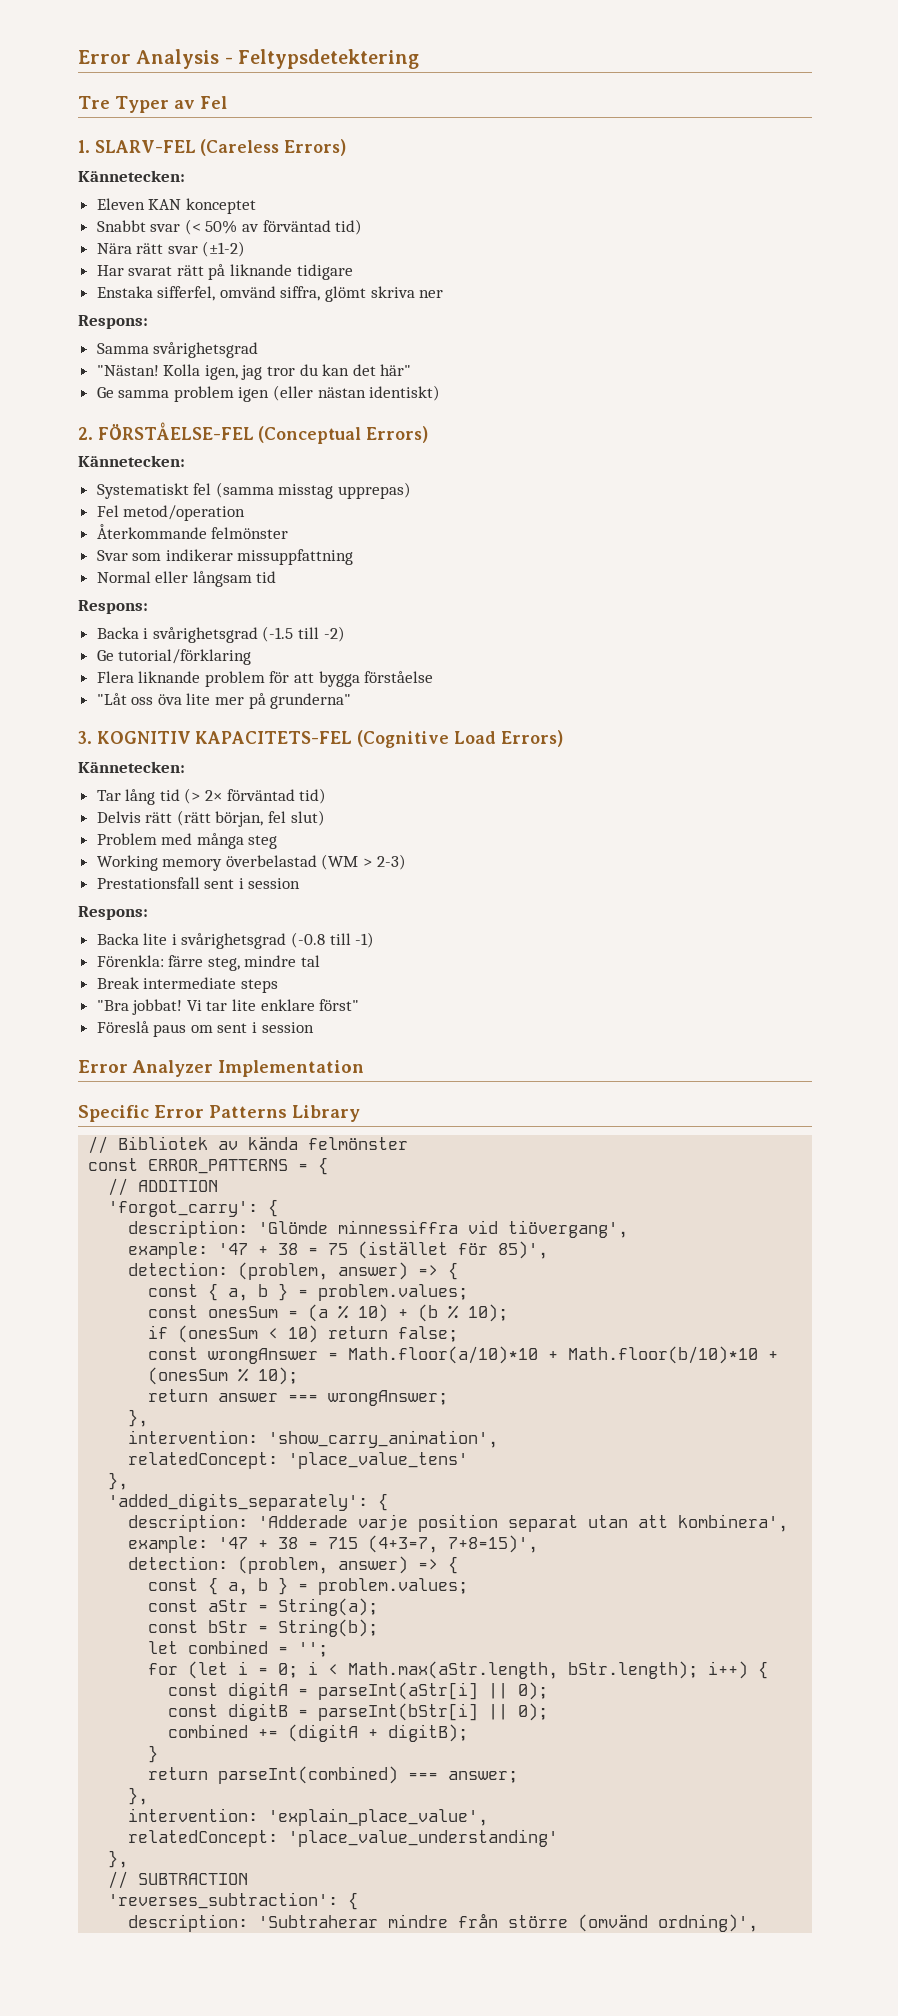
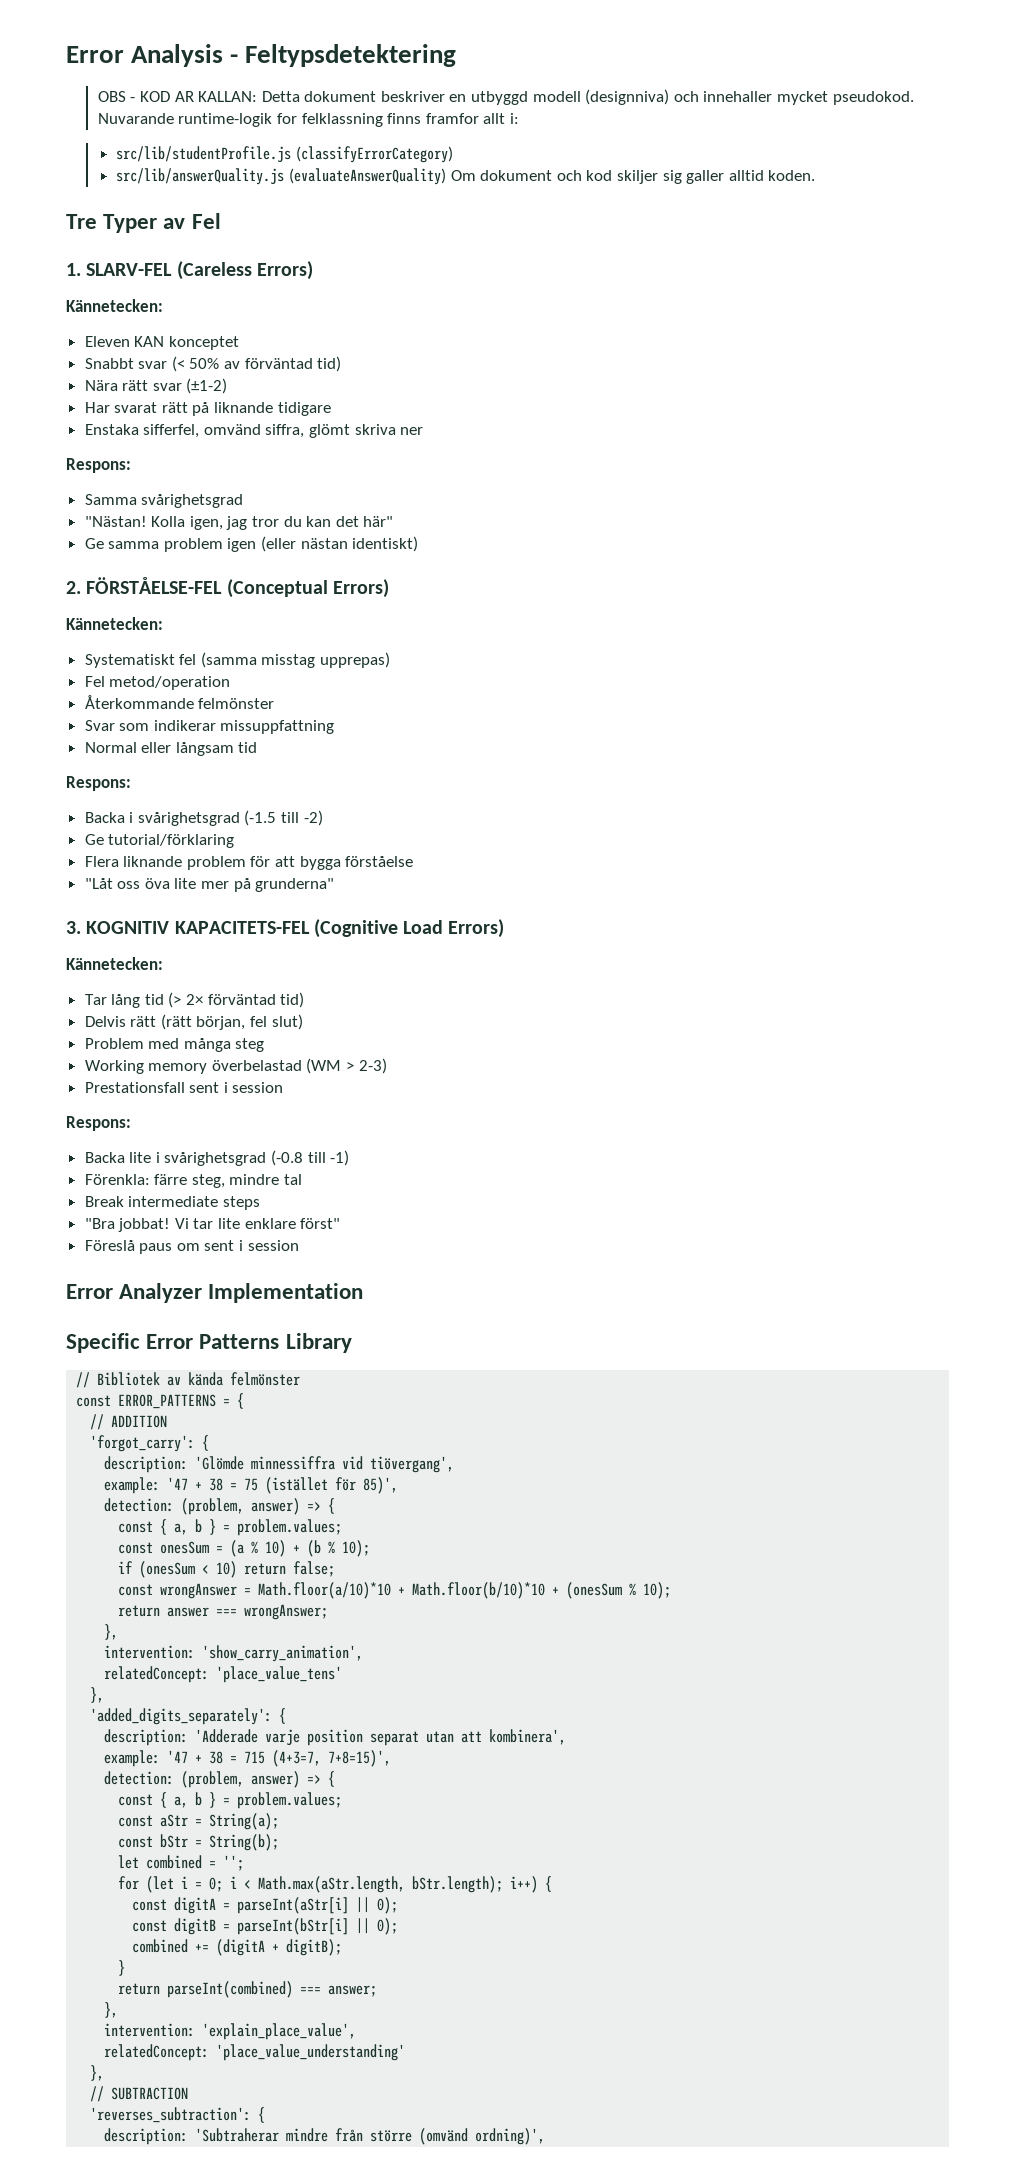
+ OBS - KOD AR KALLAN: Detta dokument beskriver en utbyggd modell (designniva) och innehaller mycket pseudokod. Nuvarande runtime-logik for felklassning finns framfor allt i:
+ src/lib/studentProfile.js (classifyErrorCategory)
+ src/lib/answerQuality.js (evaluateAnswerQuality) Om dokument och kod skiljer sig galler alltid koden.

